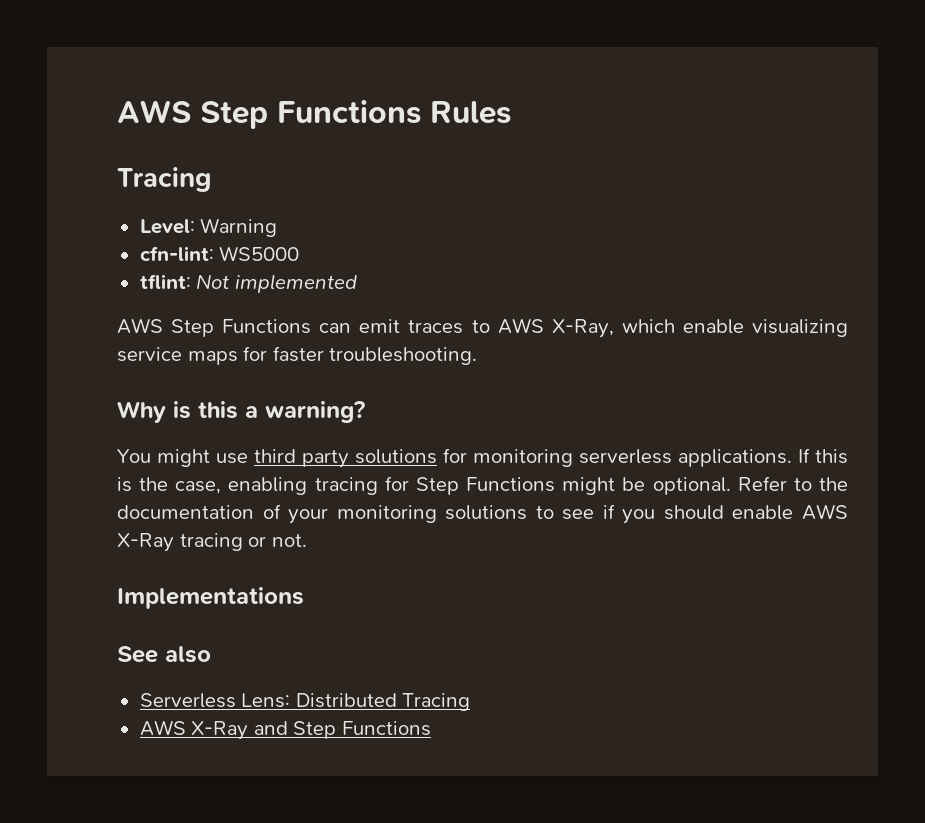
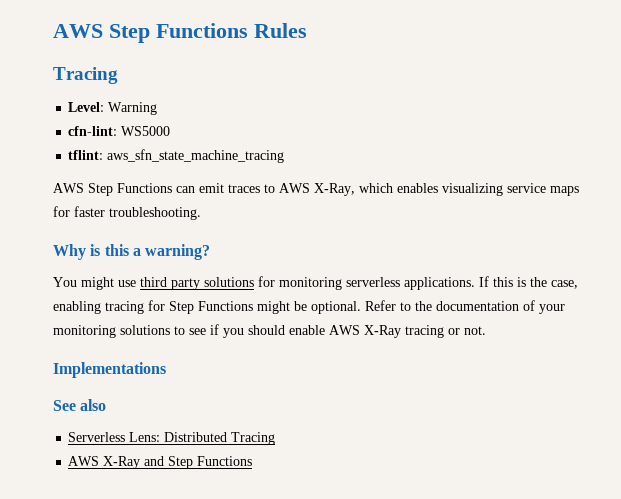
- tflint: Not implemented
+ tflint: aws_sfn_state_machine_tracing
- AWS Step Functions can emit traces to AWS X-Ray, which enable visualizing service maps for faster troubleshooting.
+ AWS Step Functions can emit traces to AWS X-Ray, which enables visualizing service maps for faster troubleshooting.

